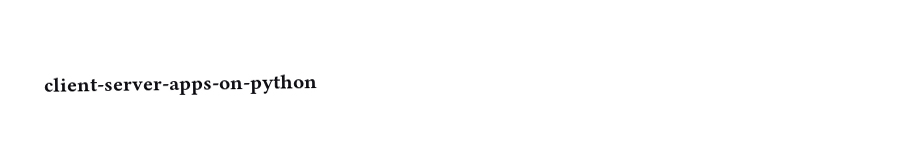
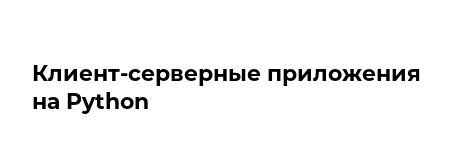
- client-server-apps-on-python
+ Клиент-серверные приложения на Python

